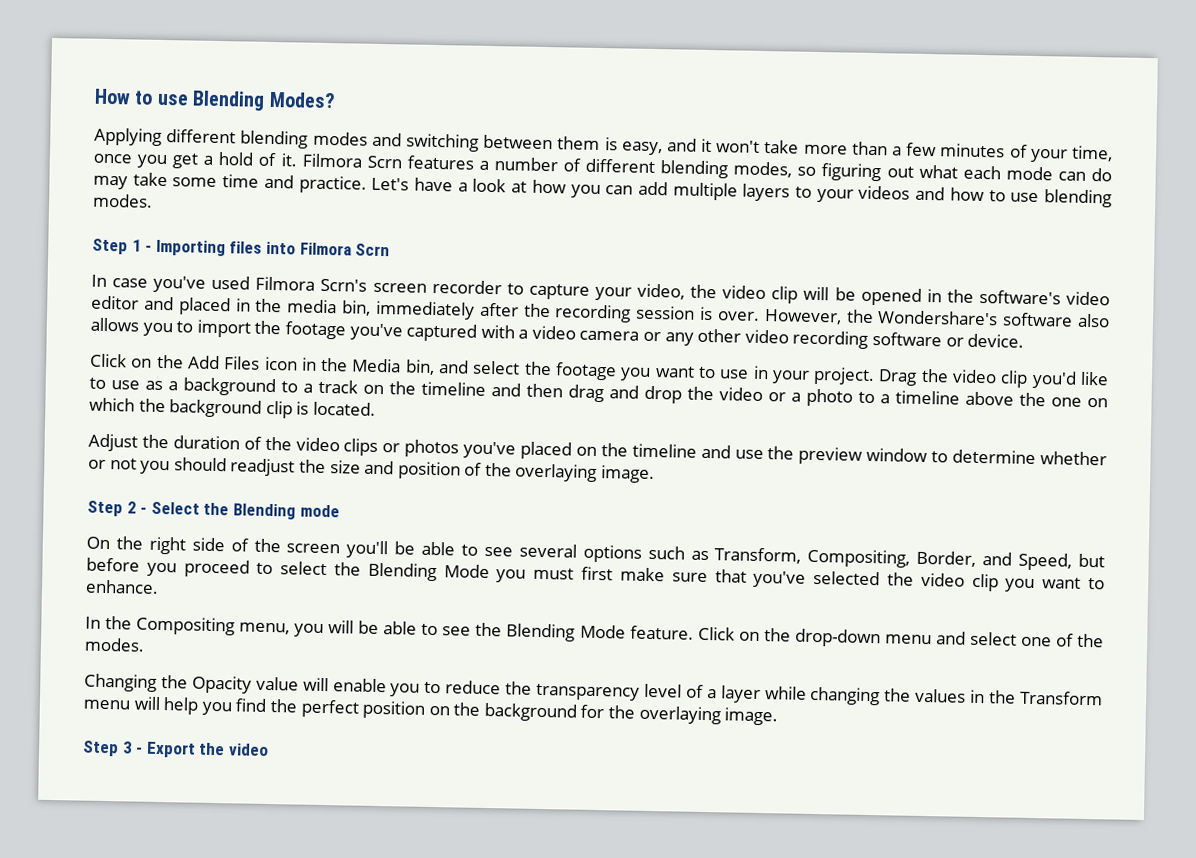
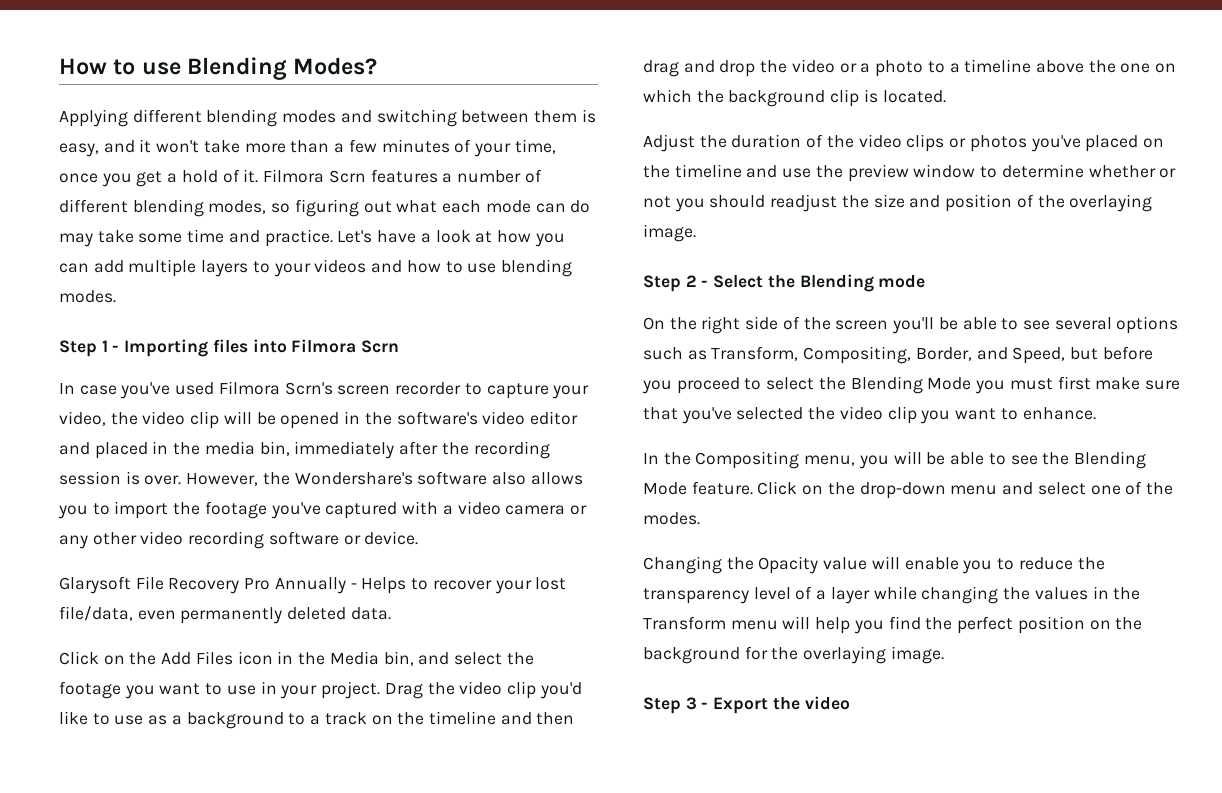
+ Glarysoft File Recovery Pro Annually - Helps to recover your lost file/data, even permanently deleted data.

